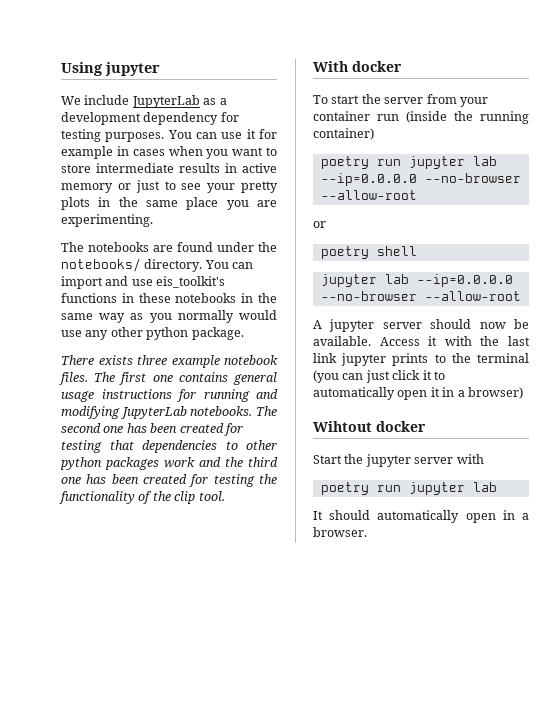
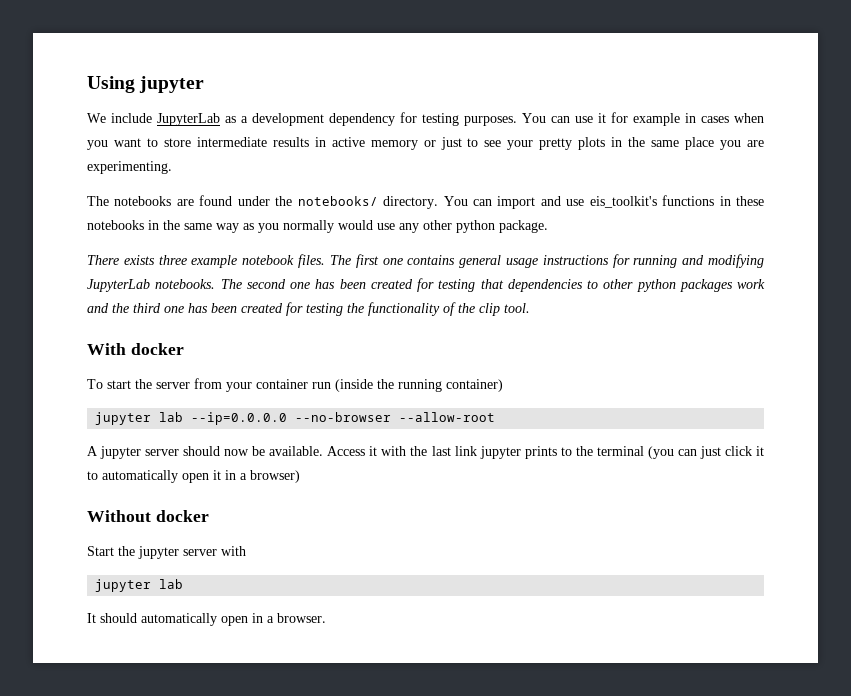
- poetry run jupyter lab --ip=0.0.0.0 --no-browser --allow-root
- or
- poetry shell
- Wihtout docker
+ Without docker
  Start the jupyter server with
- poetry run jupyter lab
+ jupyter lab

